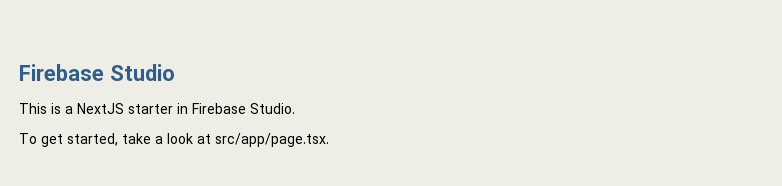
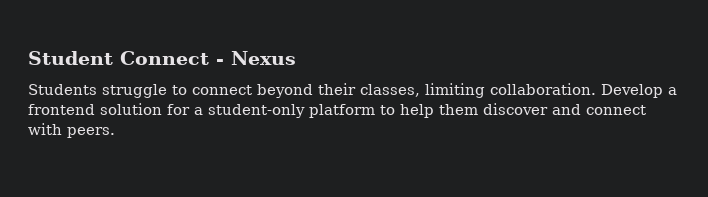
- Firebase Studio
- This is a NextJS starter in Firebase Studio.
- To get started, take a look at src/app/page.tsx.
+ Student Connect - Nexus
+ Students struggle to connect beyond their classes, limiting collaboration. Develop a frontend solution for a student-only platform to help them discover and connect with peers.

